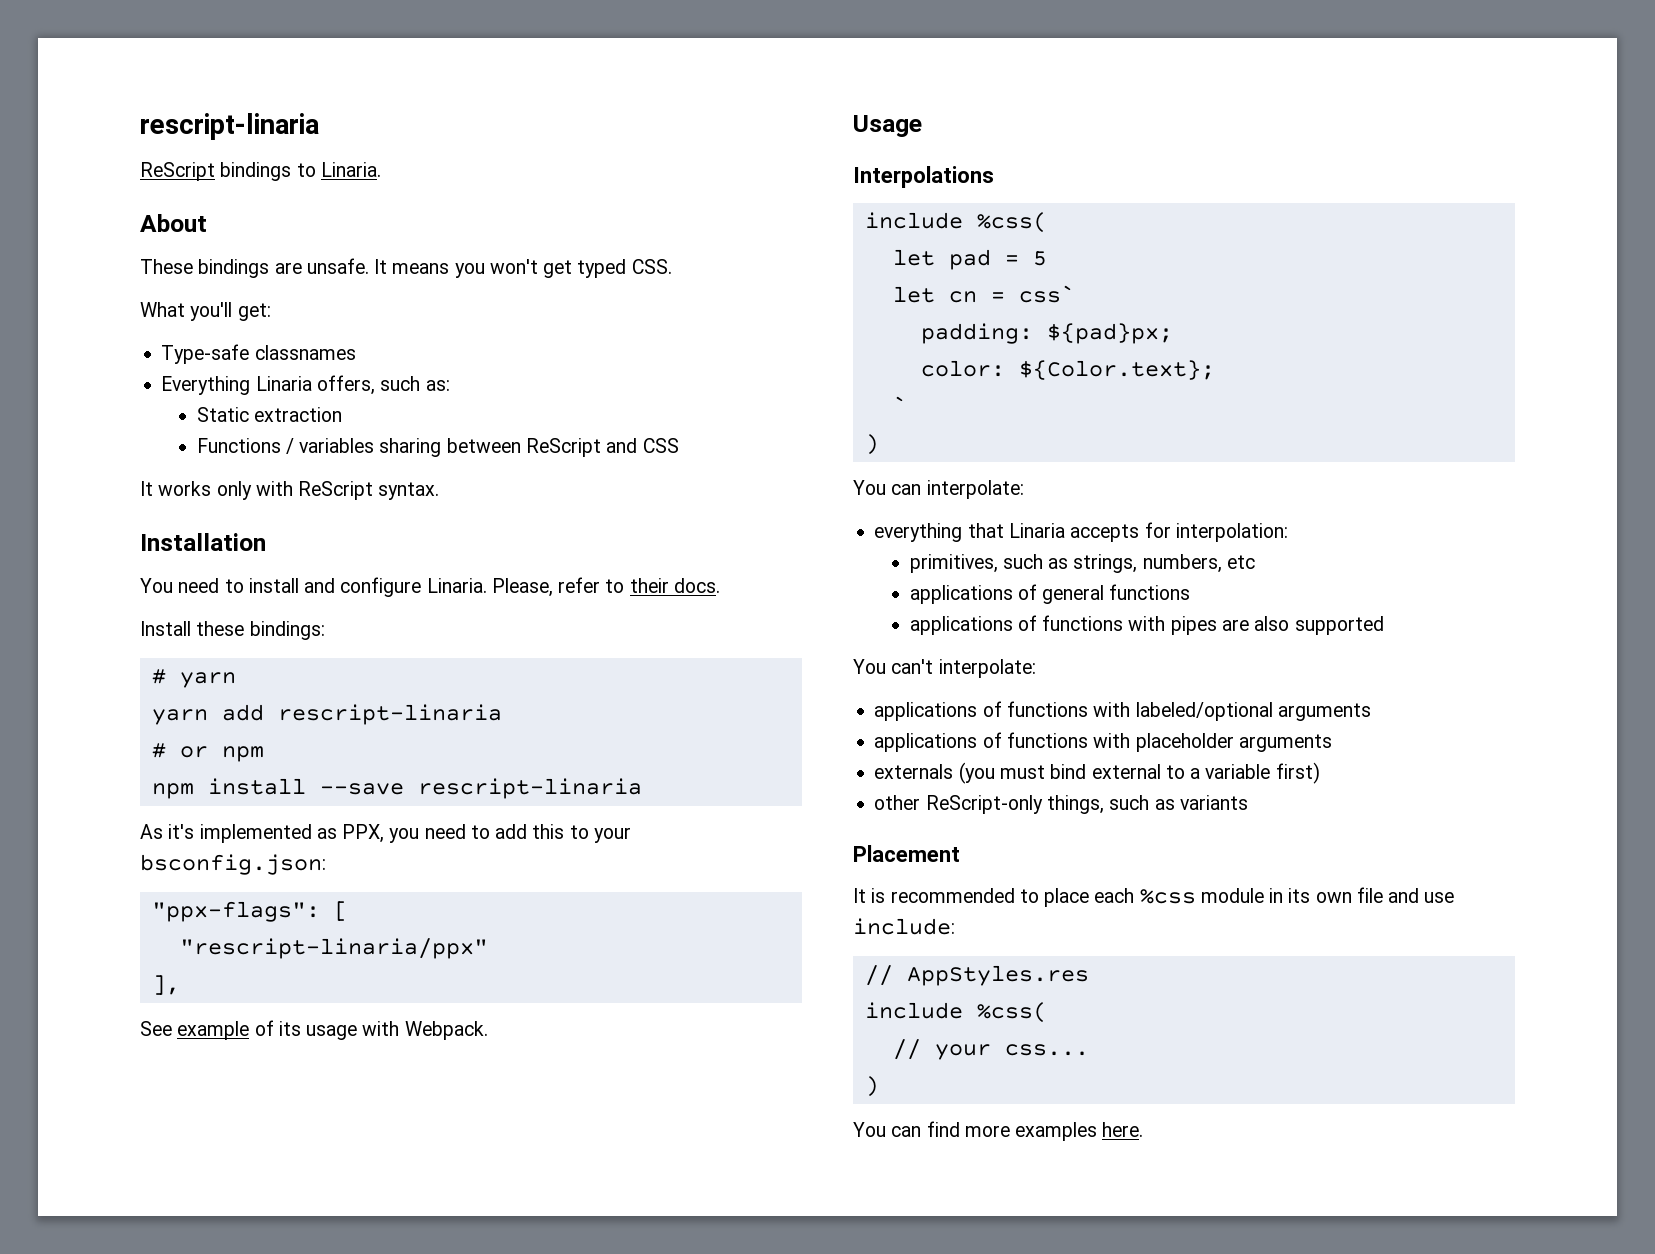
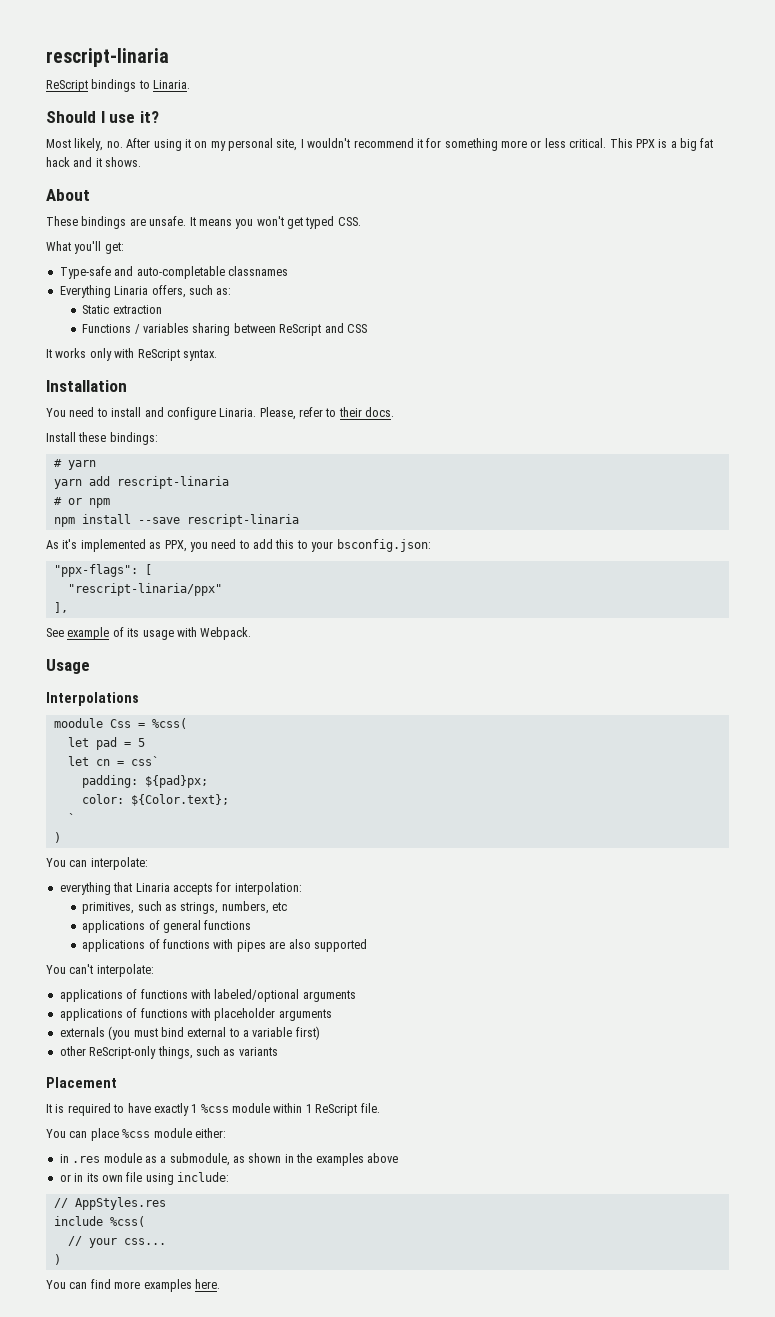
+ Should I use it?
+ Most likely, no. After using it on my personal site, I wouldn't recommend it for something more or less critical. This PPX is a big fat hack and it shows.
- Type-safe classnames
+ Type-safe and auto-completable classnames
  Interpolations
- include %css(
+ moodule Css = %css(
- It is recommended to place each %css module in its own file and use include:
+ It is required to have exactly 1 %css module within 1 ReScript file.
+ You can place %css module either:
+ in .res module as a submodule, as shown in the examples above
+ or in its own file using include:

